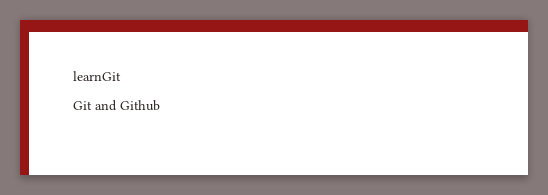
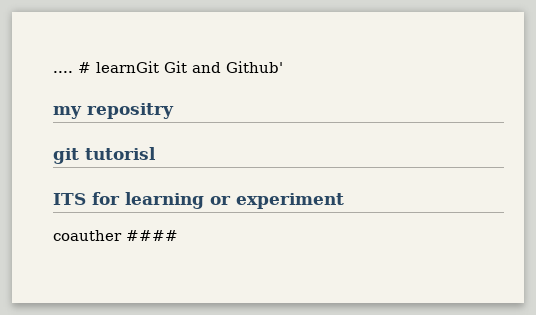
- learnGit
- Git and Github
+ .... # learnGit Git and Github'
+ my repositry
+ git tutorisl
+ ITS for learning or experiment
+ coauther ####

